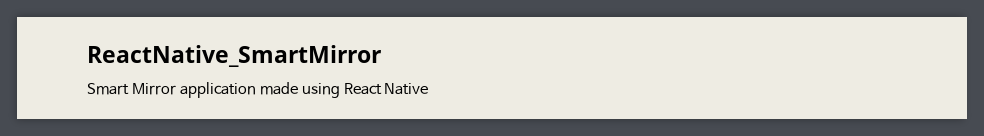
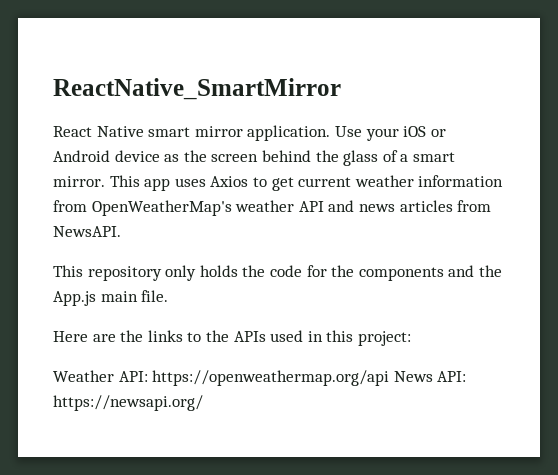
- Smart Mirror application made using React Native
+ React Native smart mirror application. Use your iOS or Android device as the screen behind the glass of a smart mirror. This app uses Axios to get current weather information from OpenWeatherMap's weather API and news articles from NewsAPI.
+ This repository only holds the code for the components and the App.js main file.
+ Here are the links to the APIs used in this project:
+ Weather API: https://openweathermap.org/api News API: https://newsapi.org/

